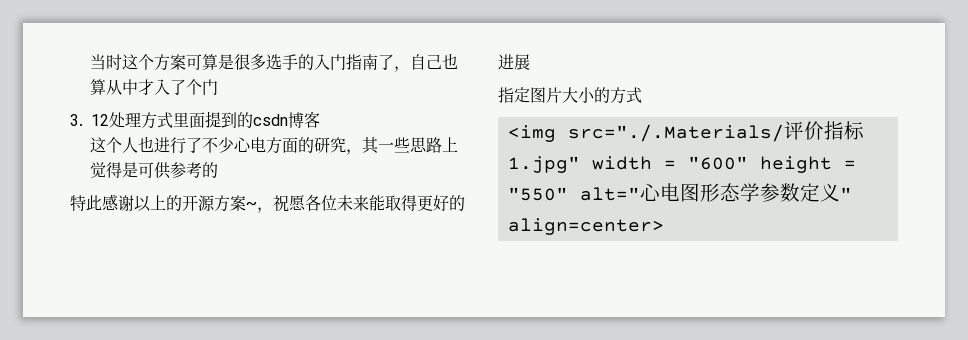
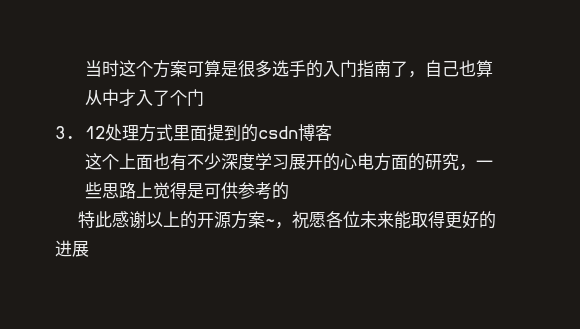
- 这个人也进行了不少心电方面的研究，其一些思路上觉得是可供参考的
+ 这个上面也有不少深度学习展开的心电方面的研究，一些思路上觉得是可供参考的
- 指定图片大小的方式
- <img src="./.Materials/评价指标1.jpg" width = "600" height = "550" alt="心电图形态学参数定义" align=center>

